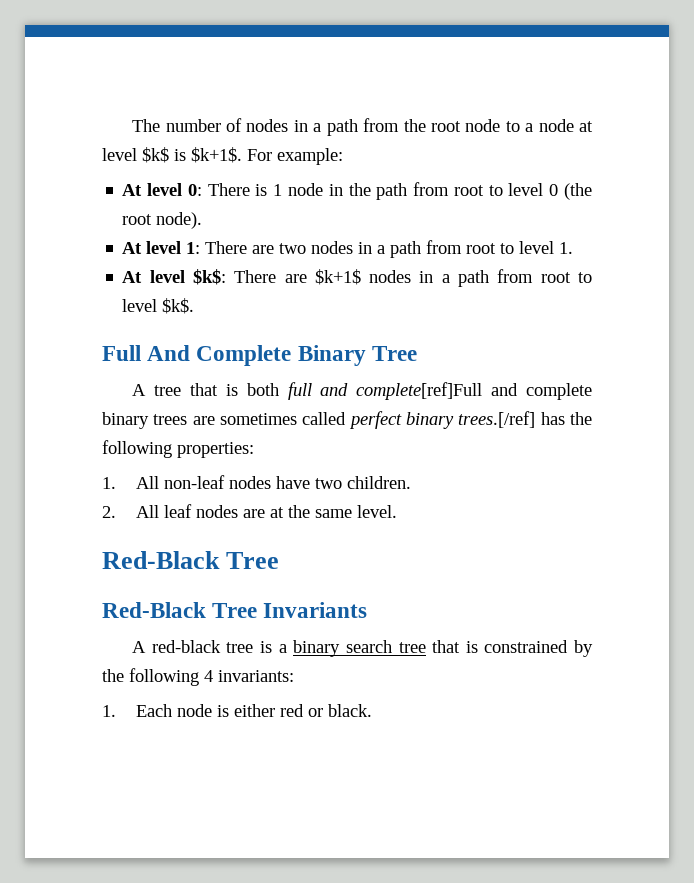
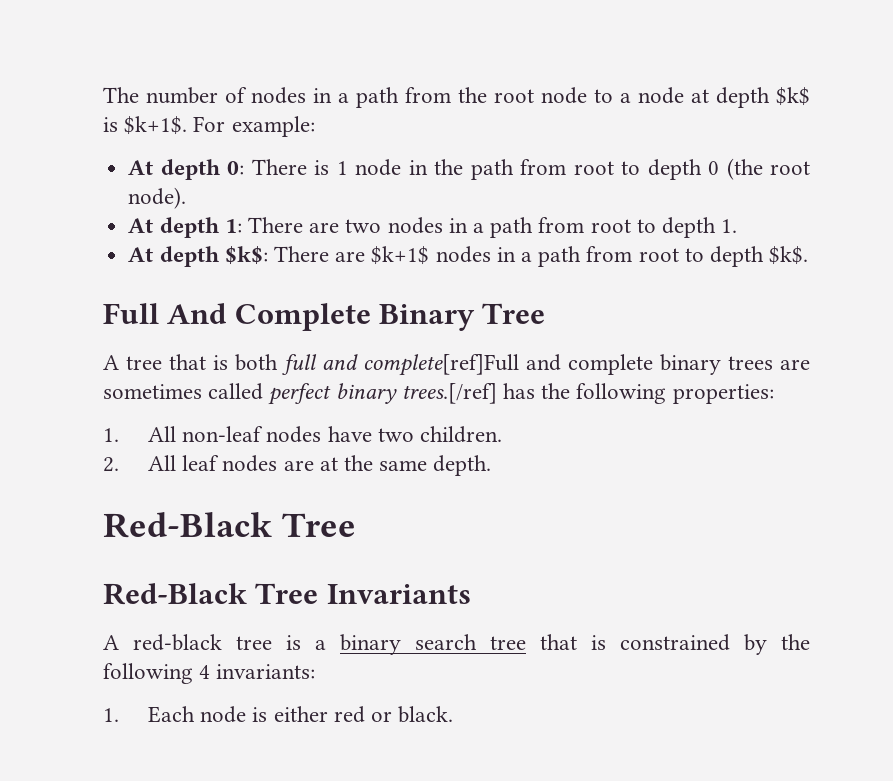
- The number of nodes in a path from the root node to a node at level $k$ is $k+1$.
+ The number of nodes in a path from the root node to a node at depth $k$ is $k+1$.
- At level 0: There is 1 node in the path from root to level 0 (the root node).
+ At depth 0: There is 1 node in the path from root to depth 0 (the root node).
- At level 1: There are two nodes in a path from root to level 1.
+ At depth 1: There are two nodes in a path from root to depth 1.
- At level $k$: There are $k+1$ nodes in a path from root to level $k$.
+ At depth $k$: There are $k+1$ nodes in a path from root to depth $k$.
- 2. All leaf nodes are at the same level.
+ 2. All leaf nodes are at the same depth.

